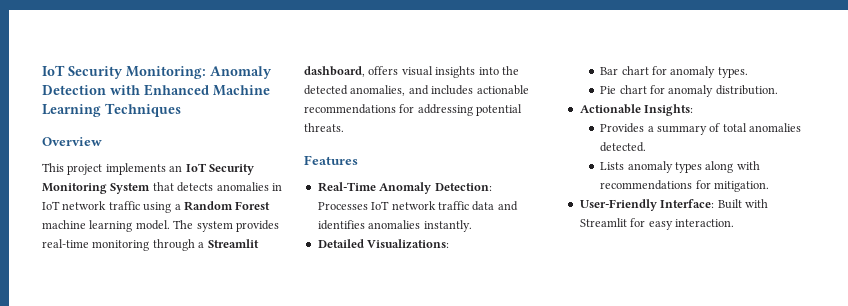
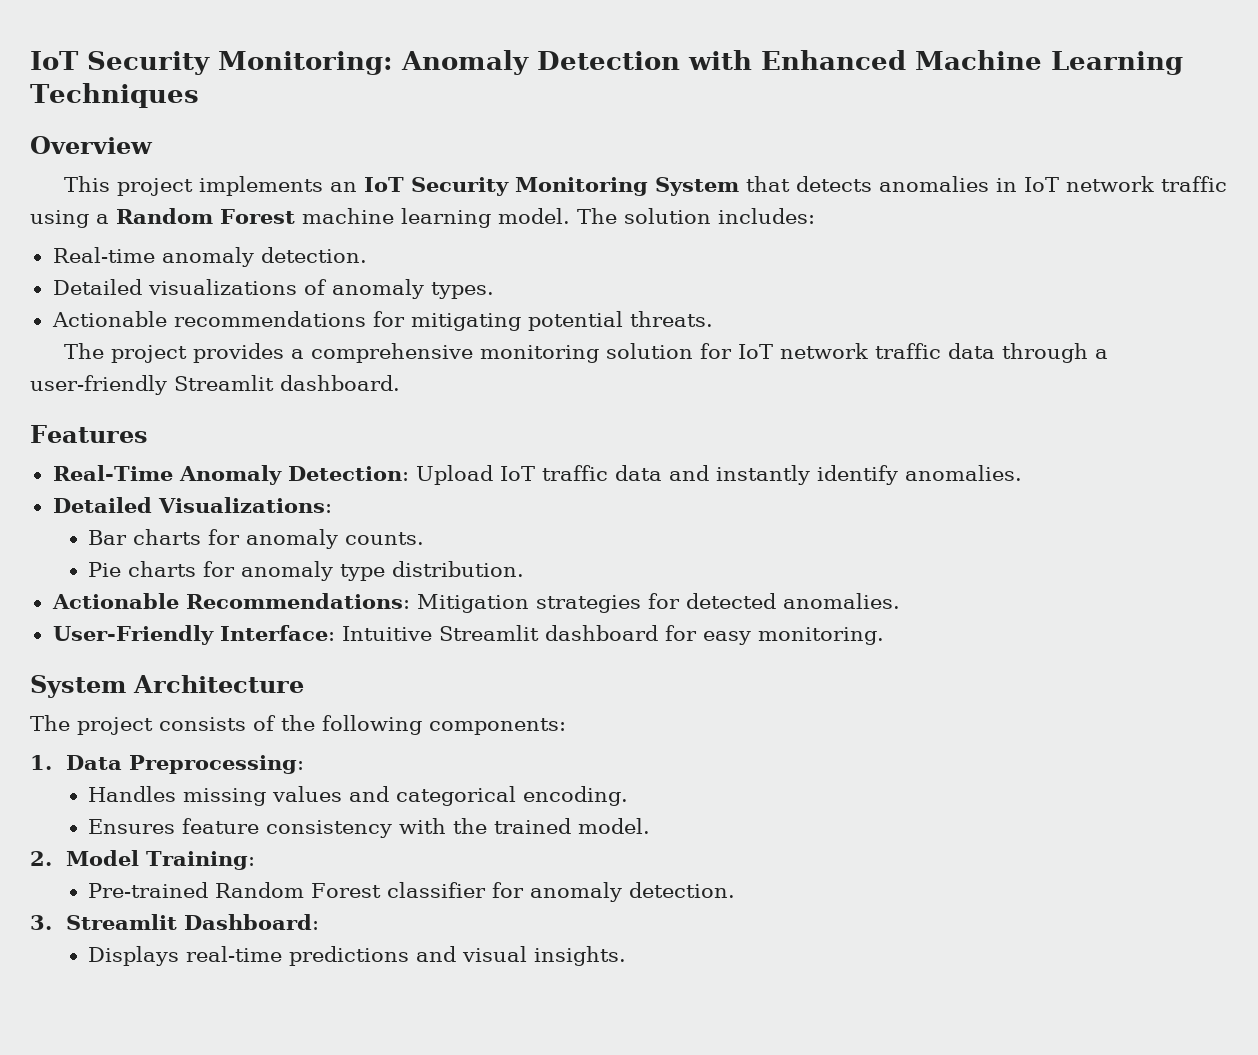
- The system provides real-time monitoring through a Streamlit dashboard, offers visual insights into the detected anomalies, and includes actionable recommendations for addressing potential threats.
+ The solution includes:
+ Real-time anomaly detection.
+ Detailed visualizations of anomaly types.
+ Actionable recommendations for mitigating potential threats.
+ The project provides a comprehensive monitoring solution for IoT network traffic data through a user-friendly Streamlit dashboard.
  Features
- Real-Time Anomaly Detection: Processes IoT network traffic data and identifies anomalies instantly.
+ Real-Time Anomaly Detection: Upload IoT traffic data and instantly identify anomalies.
- Bar chart for anomaly types.
+ Bar charts for anomaly counts.
- Pie chart for anomaly distribution.
+ Pie charts for anomaly type distribution.
- Actionable Insights:
- Provides a summary of total anomalies detected.
- Lists anomaly types along with recommendations for mitigation.
- User-Friendly Interface: Built with Streamlit for easy interaction.
+ Actionable Recommendations: Mitigation strategies for detected anomalies.
+ User-Friendly Interface: Intuitive Streamlit dashboard for easy monitoring.
+ System Architecture
+ The project consists of the following components:
+ 1. Data Preprocessing:
+ Handles missing values and categorical encoding.
+ Ensures feature consistency with the trained model.
+ 2. Model Training:
+ Pre-trained Random Forest classifier for anomaly detection.
+ 3. Streamlit Dashboard:
+ Displays real-time predictions and visual insights.

